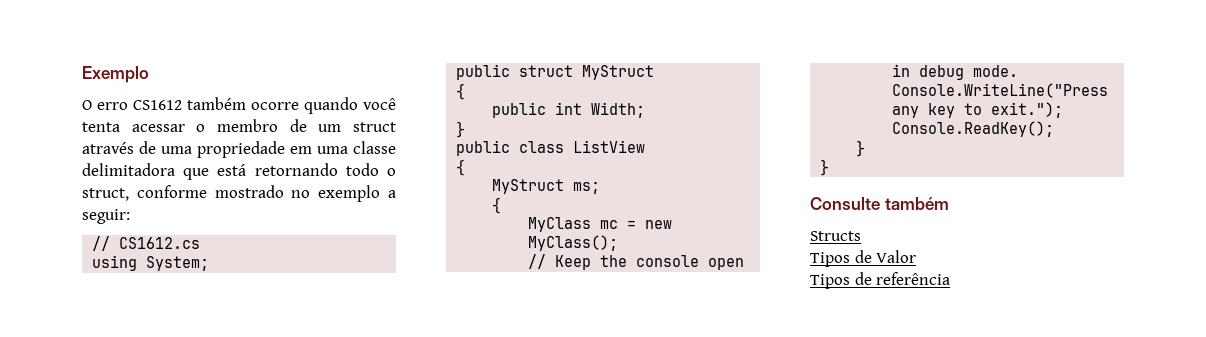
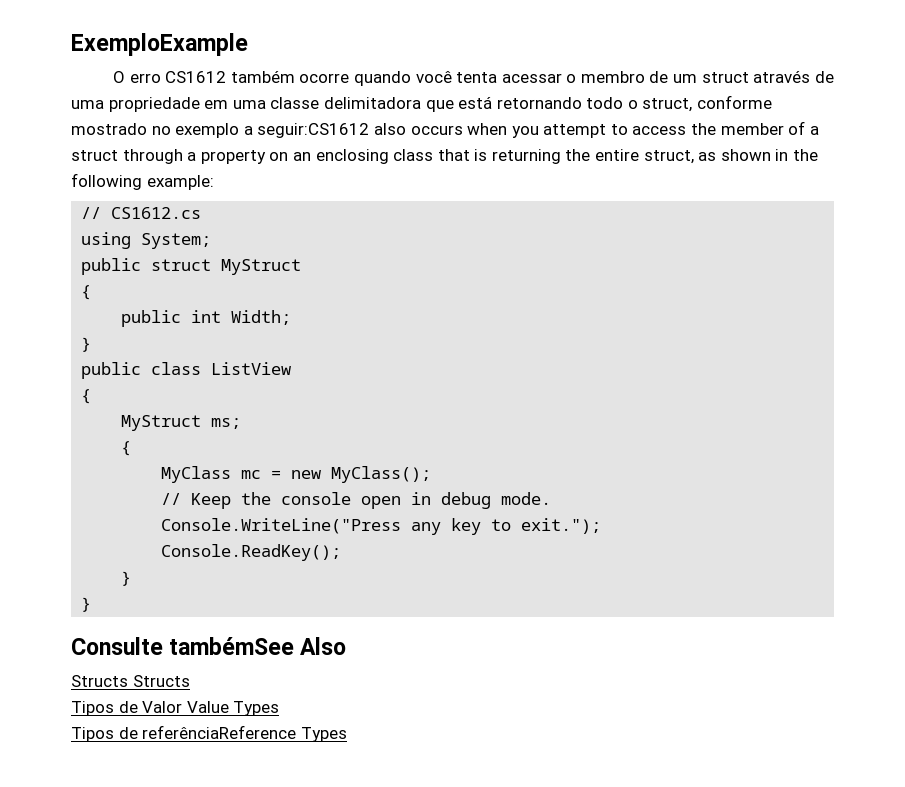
- Exemplo
+ ExemploExample
- O erro CS1612 também ocorre quando você tenta acessar o membro de um struct através de uma propriedade em uma classe delimitadora que está retornando todo o struct, conforme mostrado no exemplo a seguir:
+ O erro CS1612 também ocorre quando você tenta acessar o membro de um struct através de uma propriedade em uma classe delimitadora que está retornando todo o struct, conforme mostrado no exemplo a seguir:CS1612 also occurs when you attempt to access the member of a struct through a property on an enclosing class that is returning the entire struct, as shown in the following example:
- Consulte também
- Structs
+ Consulte tambémSee Also
+ Structs Structs
- Tipos de Valor
- Tipos de referência
+ Tipos de Valor Value Types
+ Tipos de referênciaReference Types

